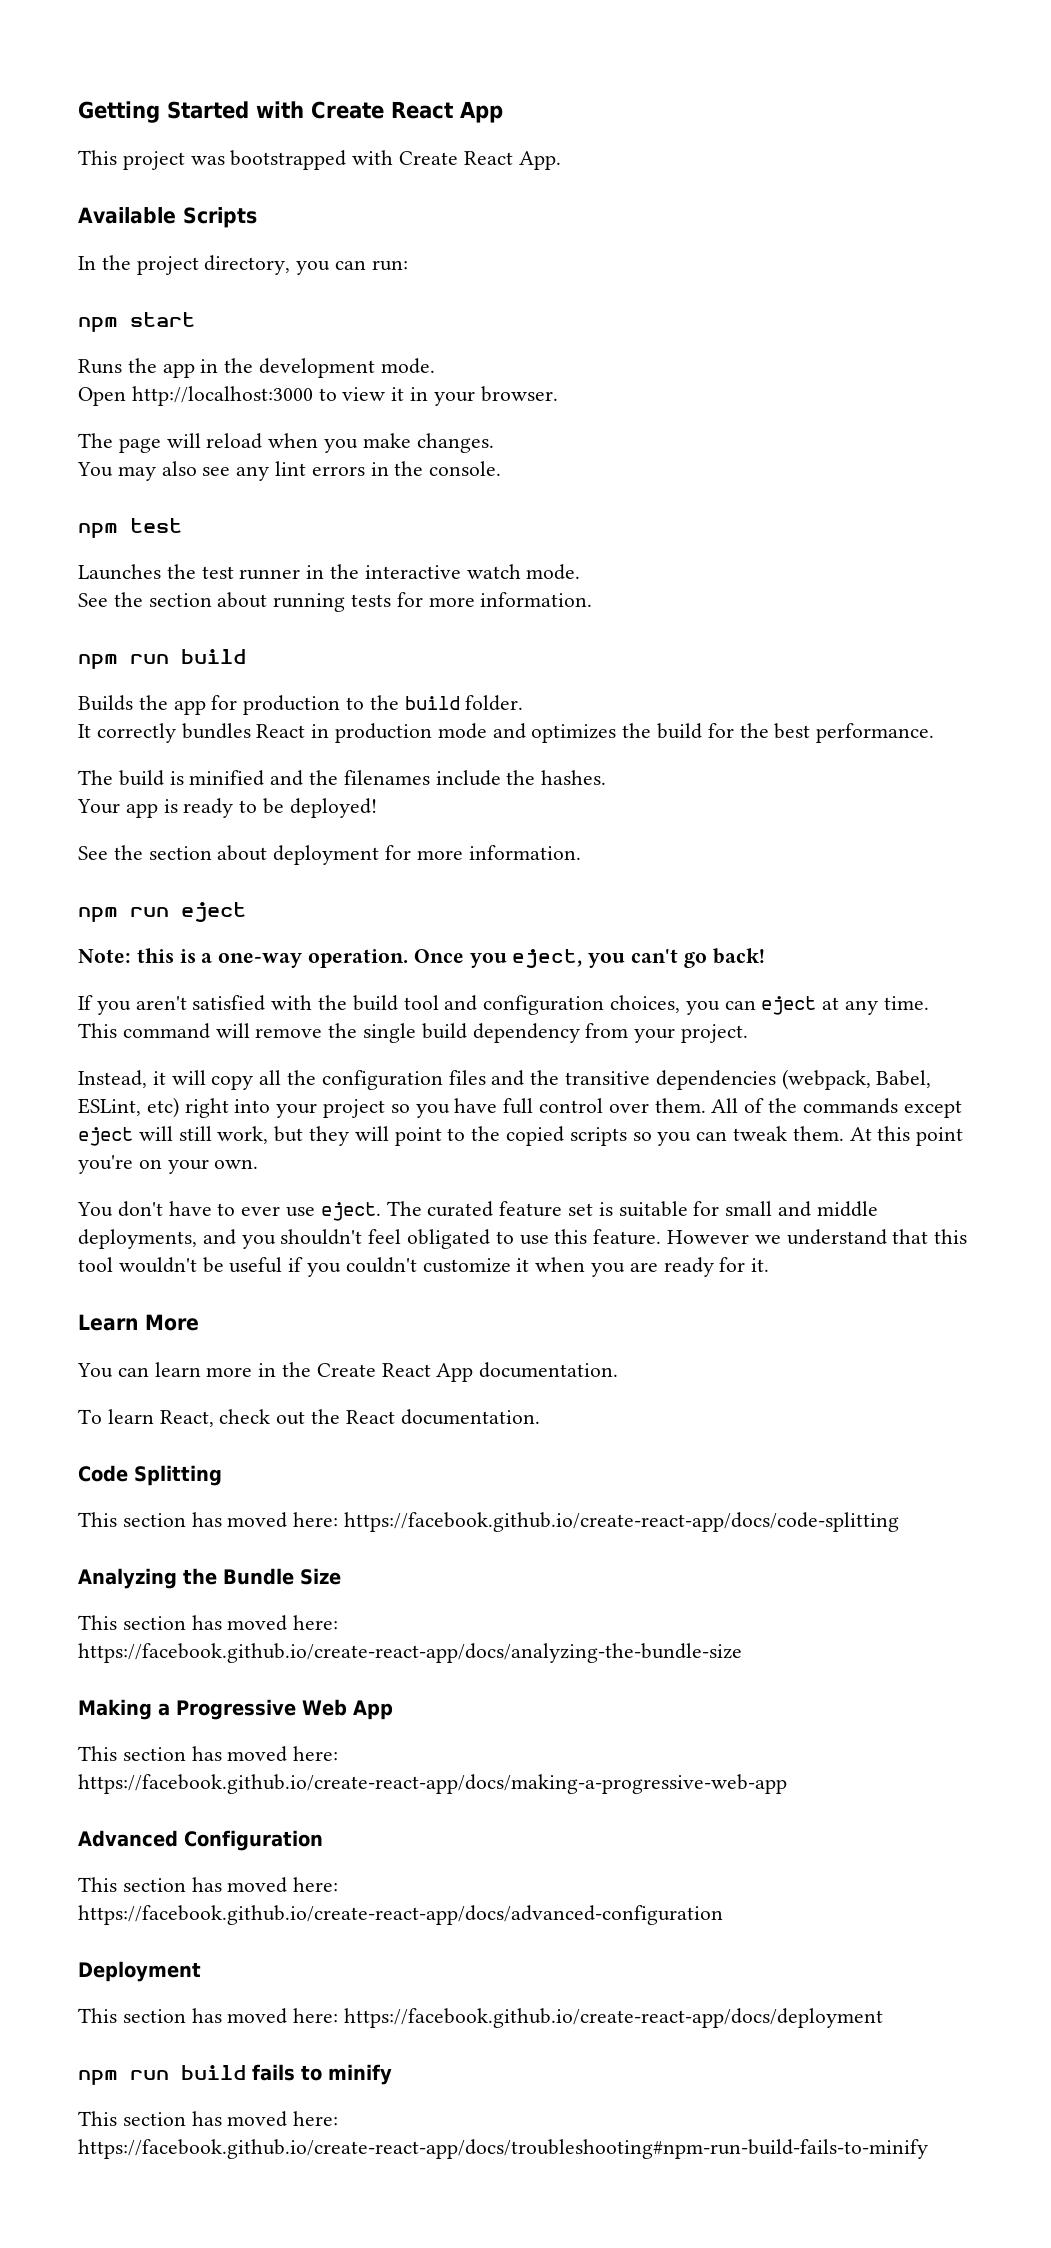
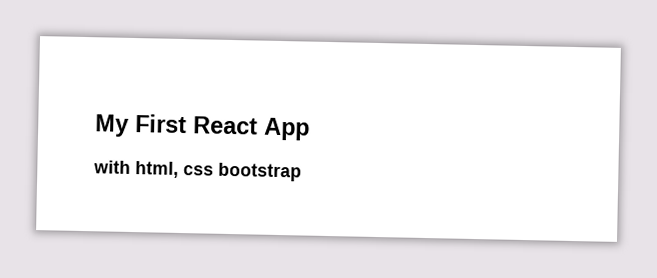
- Getting Started with Create React App
- This project was bootstrapped with Create React App.
- Available Scripts
- In the project directory, you can run:
- npm start
- Runs the app in the development mode.
- Open http://localhost:3000 to view it in your browser.
- The page will reload when you make changes.
- You may also see any lint errors in the console.
- npm test
- Launches the test runner in the interactive watch mode.
- See the section about running tests for more information.
- npm run build
- Builds the app for production to the build folder.
- It correctly bundles React in production mode and optimizes the build for the best performance.
- The build is minified and the filenames include the hashes.
- Your app is ready to be deployed!
- See the section about deployment for more information.
- npm run eject
- Note: this is a one-way operation. Once you eject, you can't go back!
- If you aren't satisfied with the build tool and configuration choices, you can eject at any time. This command will remove the single build dependency from your project.
- Instead, it will copy all the configuration files and the transitive dependencies (webpack, Babel, ESLint, etc) right into your project so you have full control over them. All of the commands except eject will still work, but they will point to the copied scripts so you can tweak them. At this point you're on your own.
- You don't have to ever use eject. The curated feature set is suitable for small and middle deployments, and you shouldn't feel obligated to use this feature. However we understand that this tool wouldn't be useful if you couldn't customize it when you are ready for it.
- Learn More
- You can learn more in the Create React App documentation.
- To learn React, check out the React documentation.
- Code Splitting
- This section has moved here: https://facebook.github.io/create-react-app/docs/code-splitting
- Analyzing the Bundle Size
- This section has moved here: https://facebook.github.io/create-react-app/docs/analyzing-the-bundle-size
- Making a Progressive Web App
- This section has moved here: https://facebook.github.io/create-react-app/docs/making-a-progressive-web-app
- Advanced Configuration
- This section has moved here: https://facebook.github.io/create-react-app/docs/advanced-configuration
- Deployment
- This section has moved here: https://facebook.github.io/create-react-app/docs/deployment
- npm run build fails to minify
- This section has moved here: https://facebook.github.io/create-react-app/docs/troubleshooting#npm-run-build-fails-to-minify
+ My First React App
+ with html, css bootstrap

